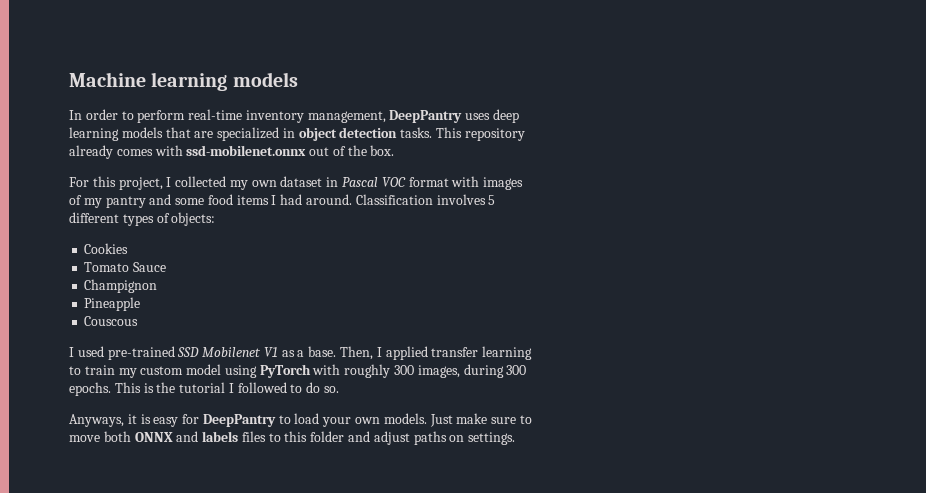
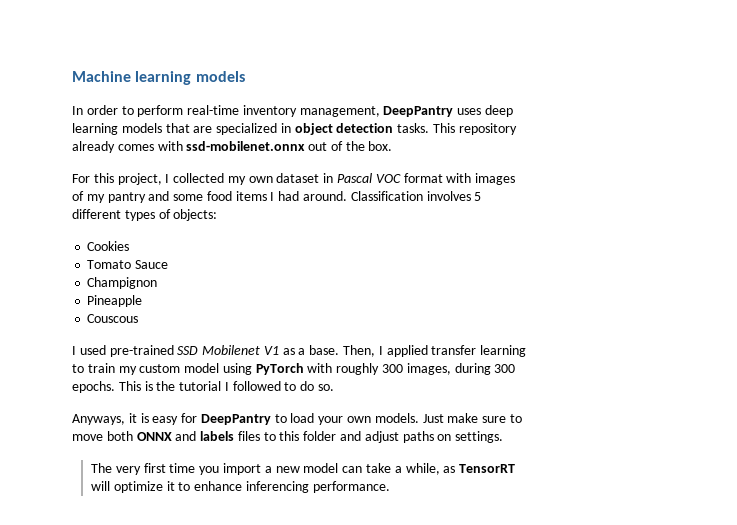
+ The very first time you import a new model can take a while, as TensorRT
+ will optimize it to enhance inferencing performance.

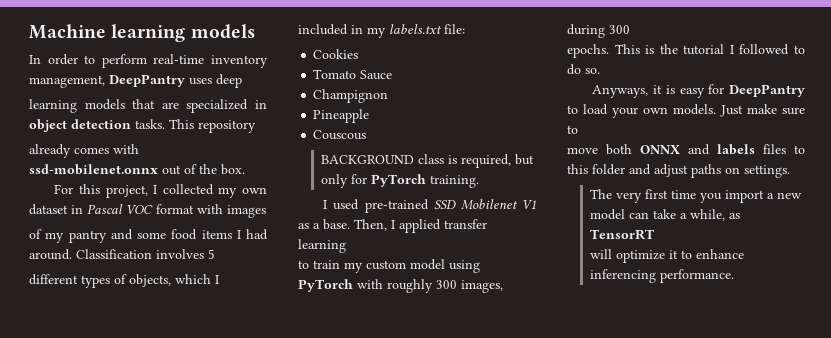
- different types of objects:
+ different types of objects, which I included in my labels.txt file:
+ BACKGROUND class is required, but only for PyTorch training.

